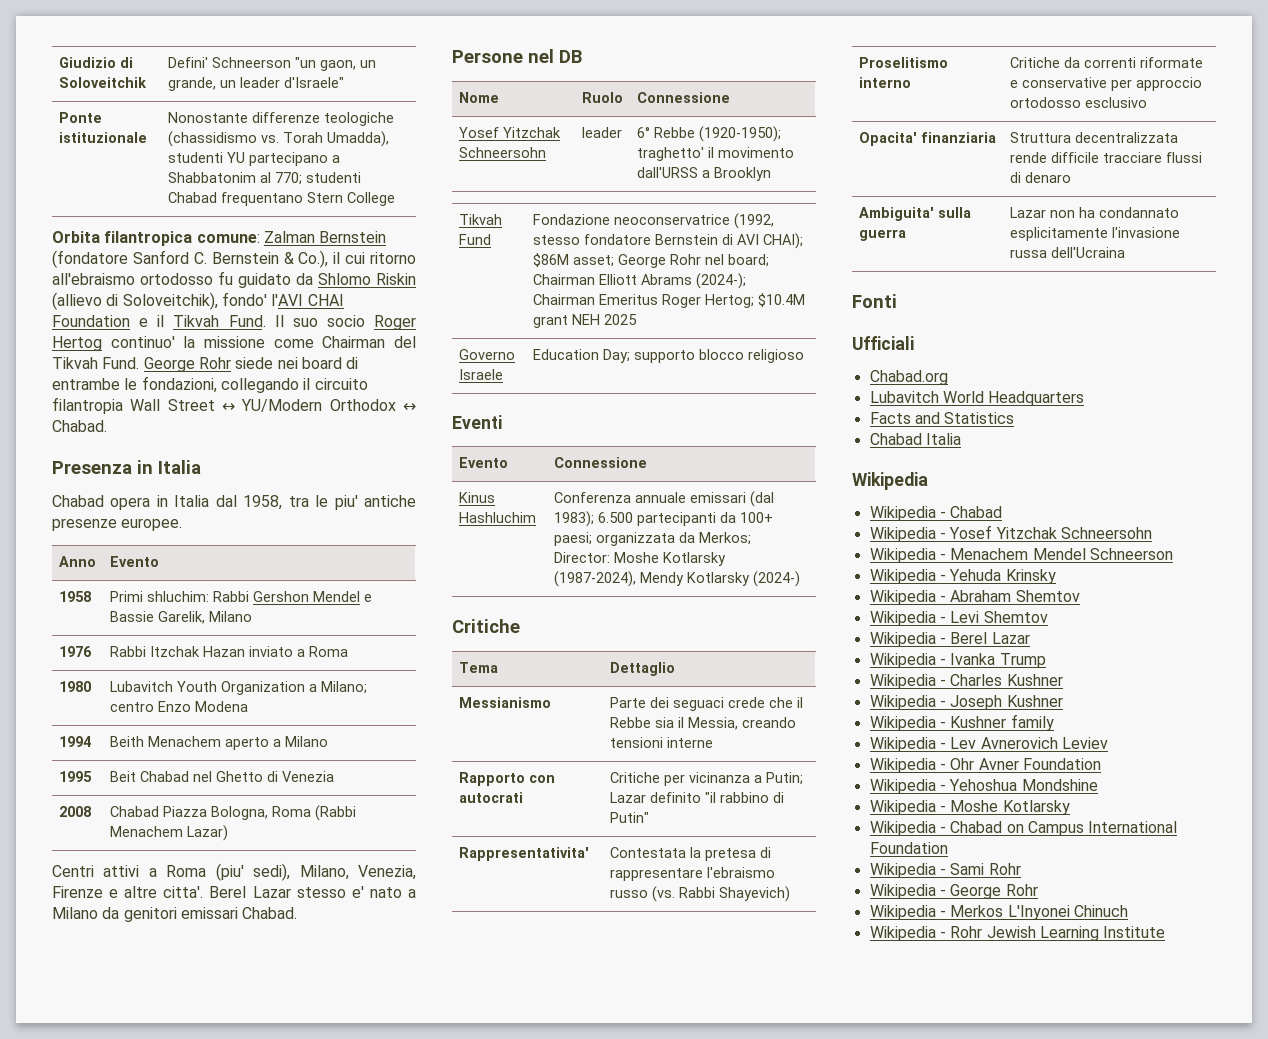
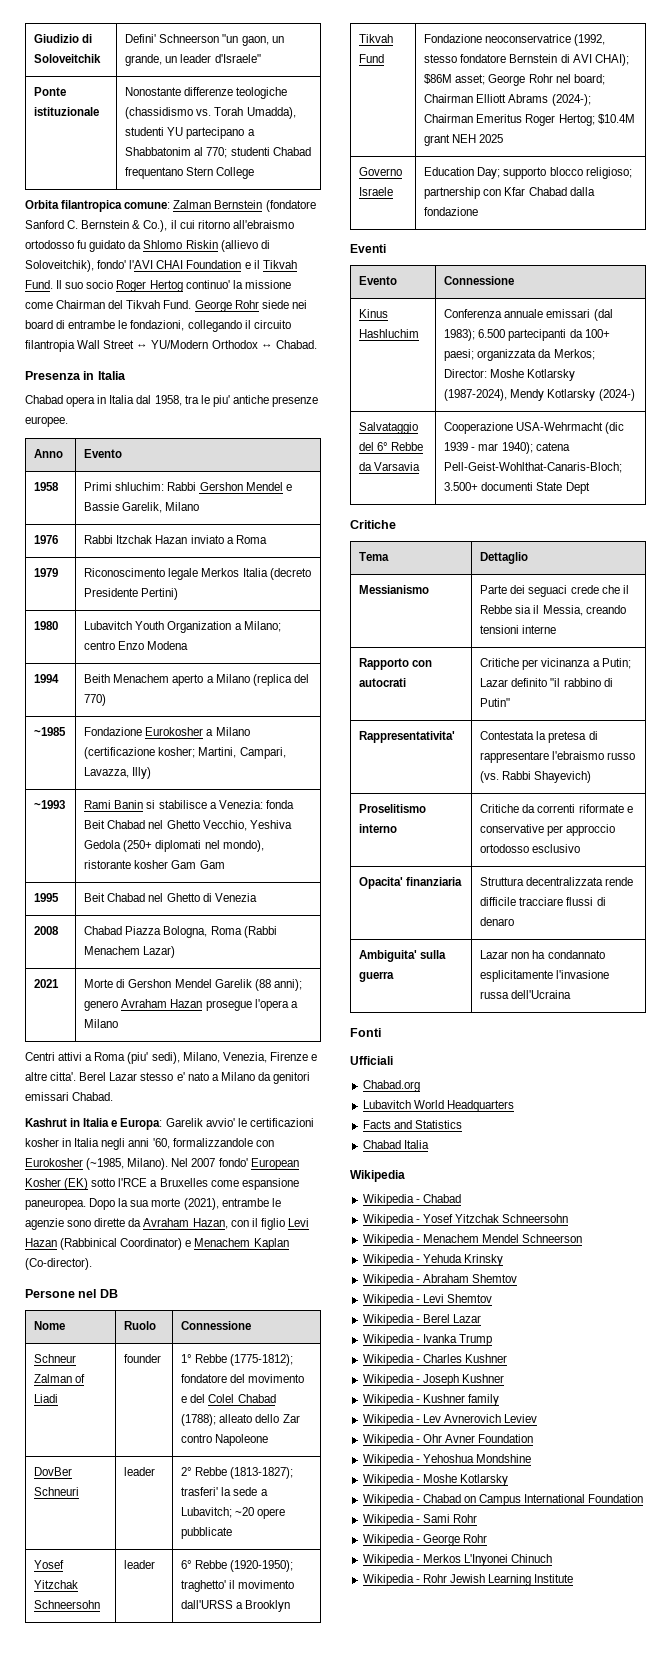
+ 1979 | Riconoscimento legale Merkos Italia (decreto Presidente Pertini)
- 1994 | Beith Menachem aperto a Milano
+ 1994 | Beith Menachem aperto a Milano (replica del 770)
+ ~1985 | Fondazione Eurokosher a Milano (certificazione kosher; Martini, Campari, Lavazza, Illy)
+ ~1993 | Rami Banin si stabilisce a Venezia: fonda Beit Chabad nel Ghetto Vecchio, Yeshiva Gedola (250+ diplomati nel mondo), ristorante kosher Gam Gam
+ 2021 | Morte di Gershon Mendel Garelik (88 anni); genero Avraham Hazan prosegue l'opera a Milano
+ Kashrut in Italia e Europa: Garelik avvio' le certificazioni kosher in Italia negli anni '60, formalizzandole con Eurokosher (~1985, Milano). Nel 2007 fondo' European Kosher (EK) sotto l'RCE a Bruxelles come espansione paneuropea. Dopo la sua morte (2021), entrambe le agenzie sono dirette da Avraham Hazan, con il figlio Levi Hazan (Rabbinical Coordinator) e Menachem Kaplan (Co-director).
+ Schneur Zalman of Liadi | founder | 1° Rebbe (1775-1812); fondatore del movimento e del Colel Chabad (1788); alleato dello Zar contro Napoleone
+ DovBer Schneuri | leader | 2° Rebbe (1813-1827); trasferi' la sede a Lubavitch; ~20 opere pubblicate
- Governo Israele | Education Day; supporto blocco religioso
+ Governo Israele | Education Day; supporto blocco religioso; partnership con Kfar Chabad dalla fondazione
+ Salvataggio del 6° Rebbe da Varsavia | Cooperazione USA-Wehrmacht (dic 1939 - mar 1940); catena Pell-Geist-Wohlthat-Canaris-Bloch; 3.500+ documenti State Dept

